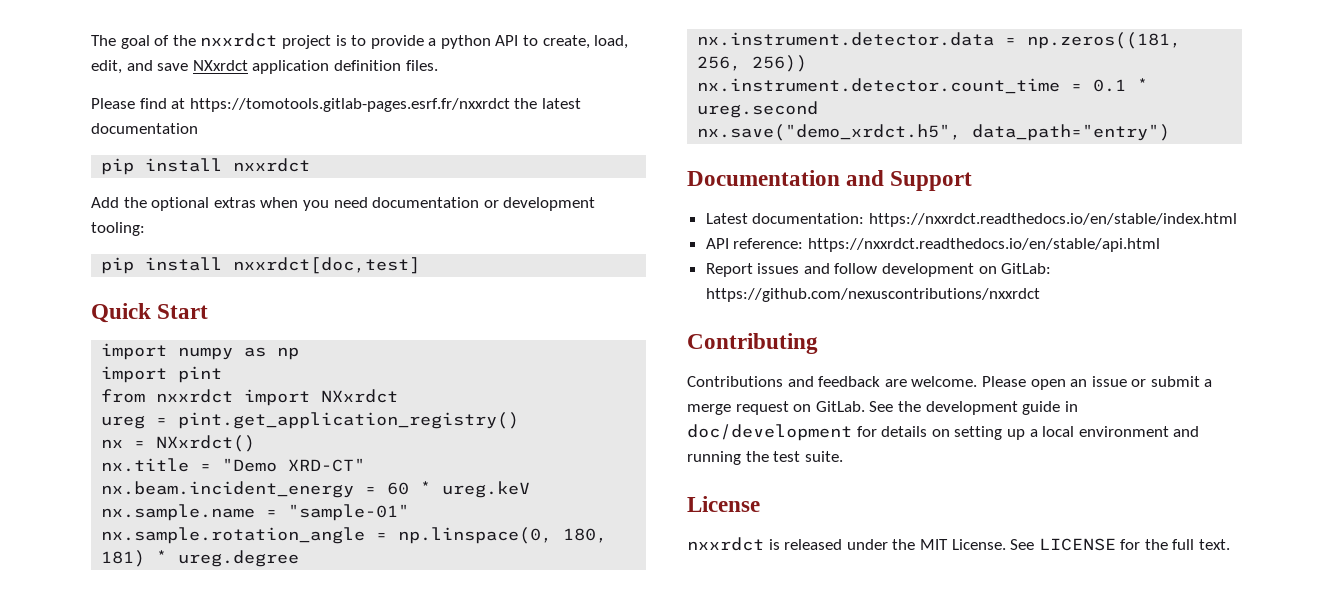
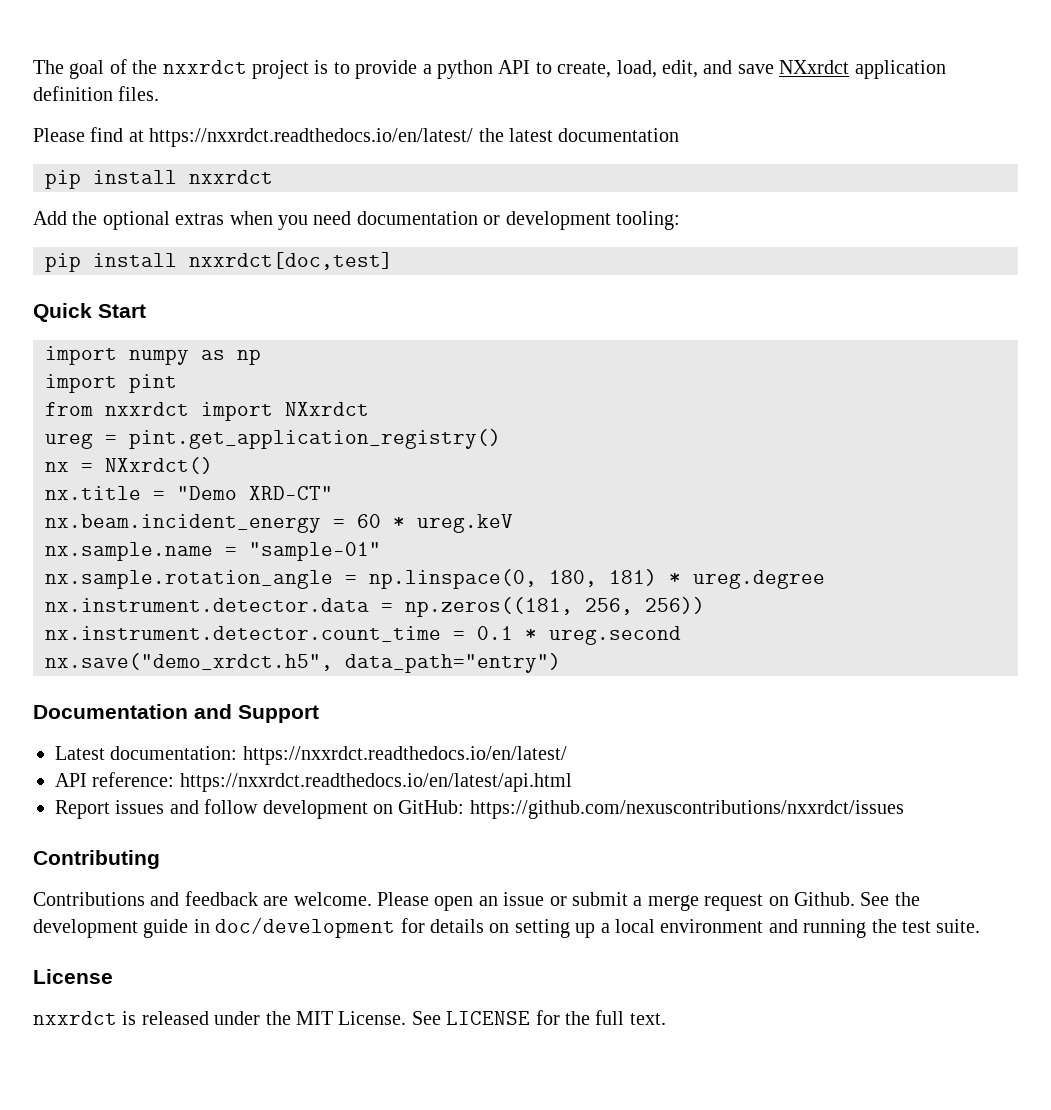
- Please find at https://tomotools.gitlab-pages.esrf.fr/nxxrdct the latest documentation
+ Please find at https://nxxrdct.readthedocs.io/en/latest/ the latest documentation
- Latest documentation: https://nxxrdct.readthedocs.io/en/stable/index.html
+ Latest documentation: https://nxxrdct.readthedocs.io/en/latest/
- API reference: https://nxxrdct.readthedocs.io/en/stable/api.html
+ API reference: https://nxxrdct.readthedocs.io/en/latest/api.html
- Report issues and follow development on GitLab: https://github.com/nexuscontributions/nxxrdct
+ Report issues and follow development on GitHub: https://github.com/nexuscontributions/nxxrdct/issues
- Please open an issue or submit a merge request on GitLab.
+ Please open an issue or submit a merge request on Github.

